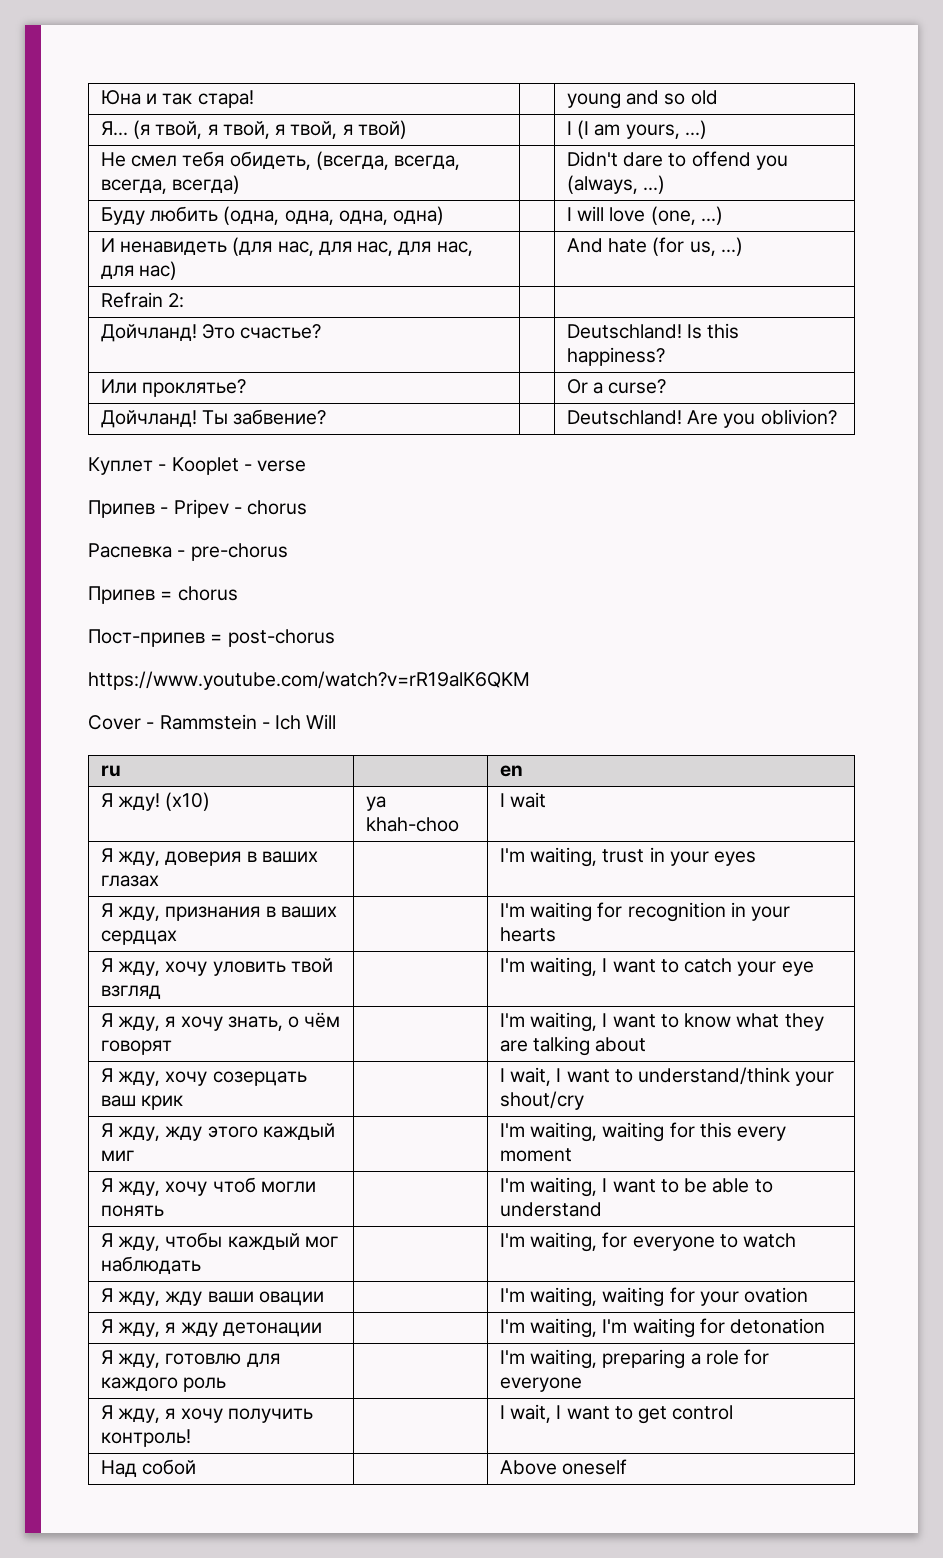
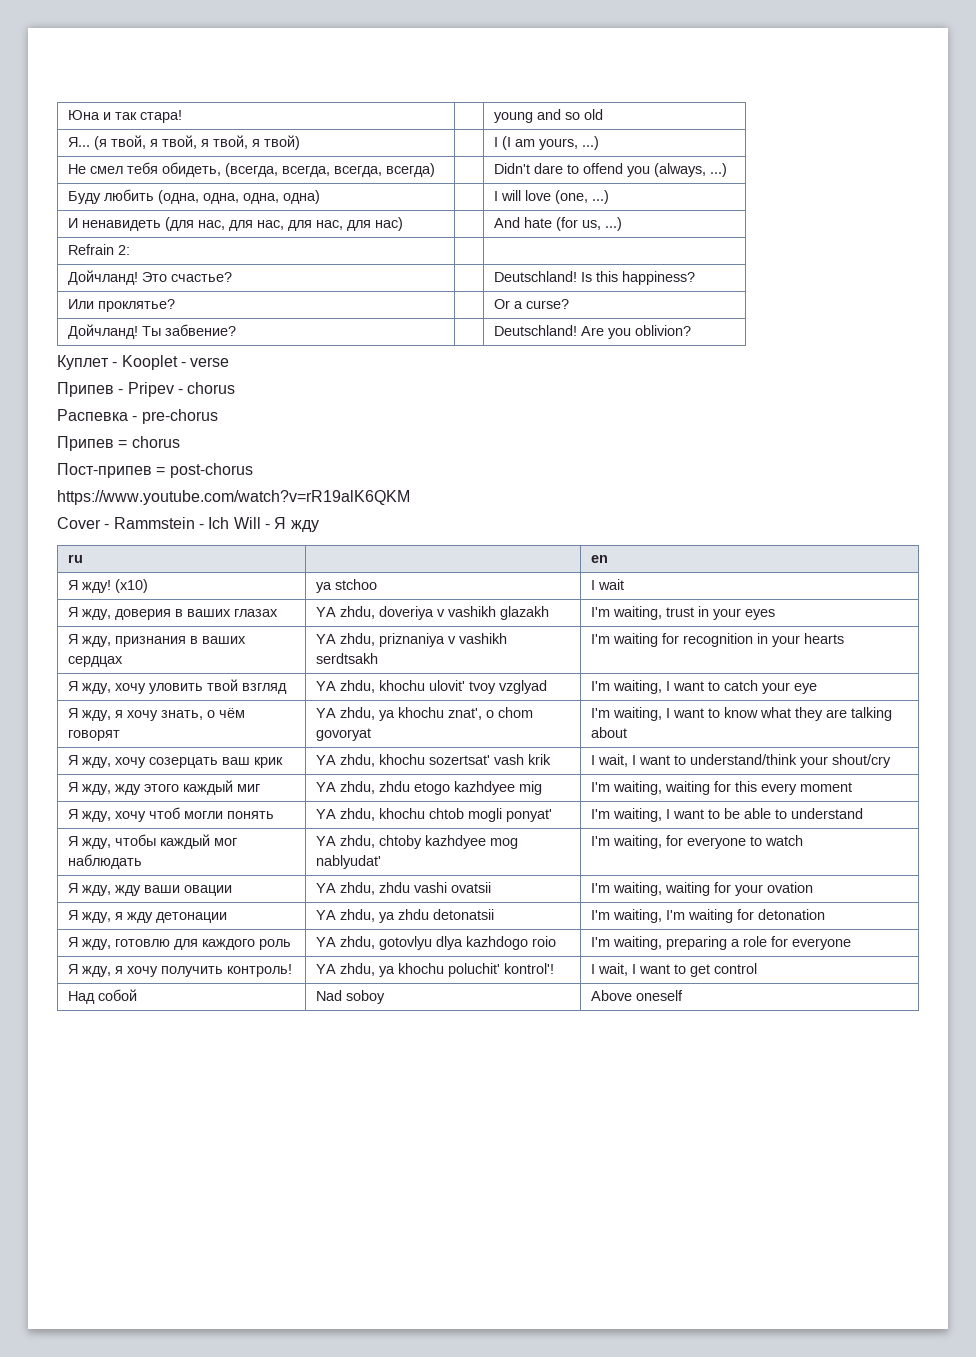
- Cover - Rammstein - Ich Will
+ Cover - Rammstein - Ich Will - Я жду
- Я жду! (x10) | ya khah-choo | I wait
+ Я жду! (x10) | ya stchoo | I wait
- Я жду, доверия в ваших глазах | | I'm waiting, trust in your eyes
+ Я жду, доверия в ваших глазах | YA zhdu, doveriya v vashikh glazakh | I'm waiting, trust in your eyes
- Я жду, признания в ваших сердцах | | I'm waiting for recognition in your hearts
+ Я жду, признания в ваших сердцах | YA zhdu, priznaniya v vashikh serdtsakh | I'm waiting for recognition in your hearts
- Я жду, хочу уловить твой взгляд | | I'm waiting, I want to catch your eye
+ Я жду, хочу уловить твой взгляд | YA zhdu, khochu ulovit' tvoy vzglyad | I'm waiting, I want to catch your eye
- Я жду, я хочу знать, о чём говорят | | I'm waiting, I want to know what they are talking about
+ Я жду, я хочу знать, о чём говорят | YA zhdu, ya khochu znat', o chom govoryat | I'm waiting, I want to know what they are talking about
- Я жду, хочу созерцать ваш крик | | I wait, I want to understand/think your shout/cry
+ Я жду, хочу созерцать ваш крик | YA zhdu, khochu sozertsat' vash krik | I wait, I want to understand/think your shout/cry
- Я жду, жду этого каждый миг | | I'm waiting, waiting for this every moment
+ Я жду, жду этого каждый миг | YA zhdu, zhdu etogo kazhdyee mig | I'm waiting, waiting for this every moment
- Я жду, хочу чтоб могли понять | | I'm waiting, I want to be able to understand
+ Я жду, хочу чтоб могли понять | YA zhdu, khochu chtob mogli ponyat' | I'm waiting, I want to be able to understand
- Я жду, чтобы каждый мог наблюдать | | I'm waiting, for everyone to watch
+ Я жду, чтобы каждый мог наблюдать | YA zhdu, chtoby kazhdyee mog nablyudat' | I'm waiting, for everyone to watch
- Я жду, жду ваши овации | | I'm waiting, waiting for your ovation
+ Я жду, жду ваши овации | YA zhdu, zhdu vashi ovatsii | I'm waiting, waiting for your ovation
- Я жду, я жду детонации | | I'm waiting, I'm waiting for detonation
+ Я жду, я жду детонации | YA zhdu, ya zhdu detonatsii | I'm waiting, I'm waiting for detonation
- Я жду, готовлю для каждого роль | | I'm waiting, preparing a role for everyone
+ Я жду, готовлю для каждого роль | YA zhdu, gotovlyu dlya kazhdogo roio | I'm waiting, preparing a role for everyone
- Я жду, я хочу получить контроль! | | I wait, I want to get control
+ Я жду, я хочу получить контроль! | YA zhdu, ya khochu poluchit' kontrol'! | I wait, I want to get control
- Над собой | | Above oneself
+ Над собой | Nad soboy | Above oneself

